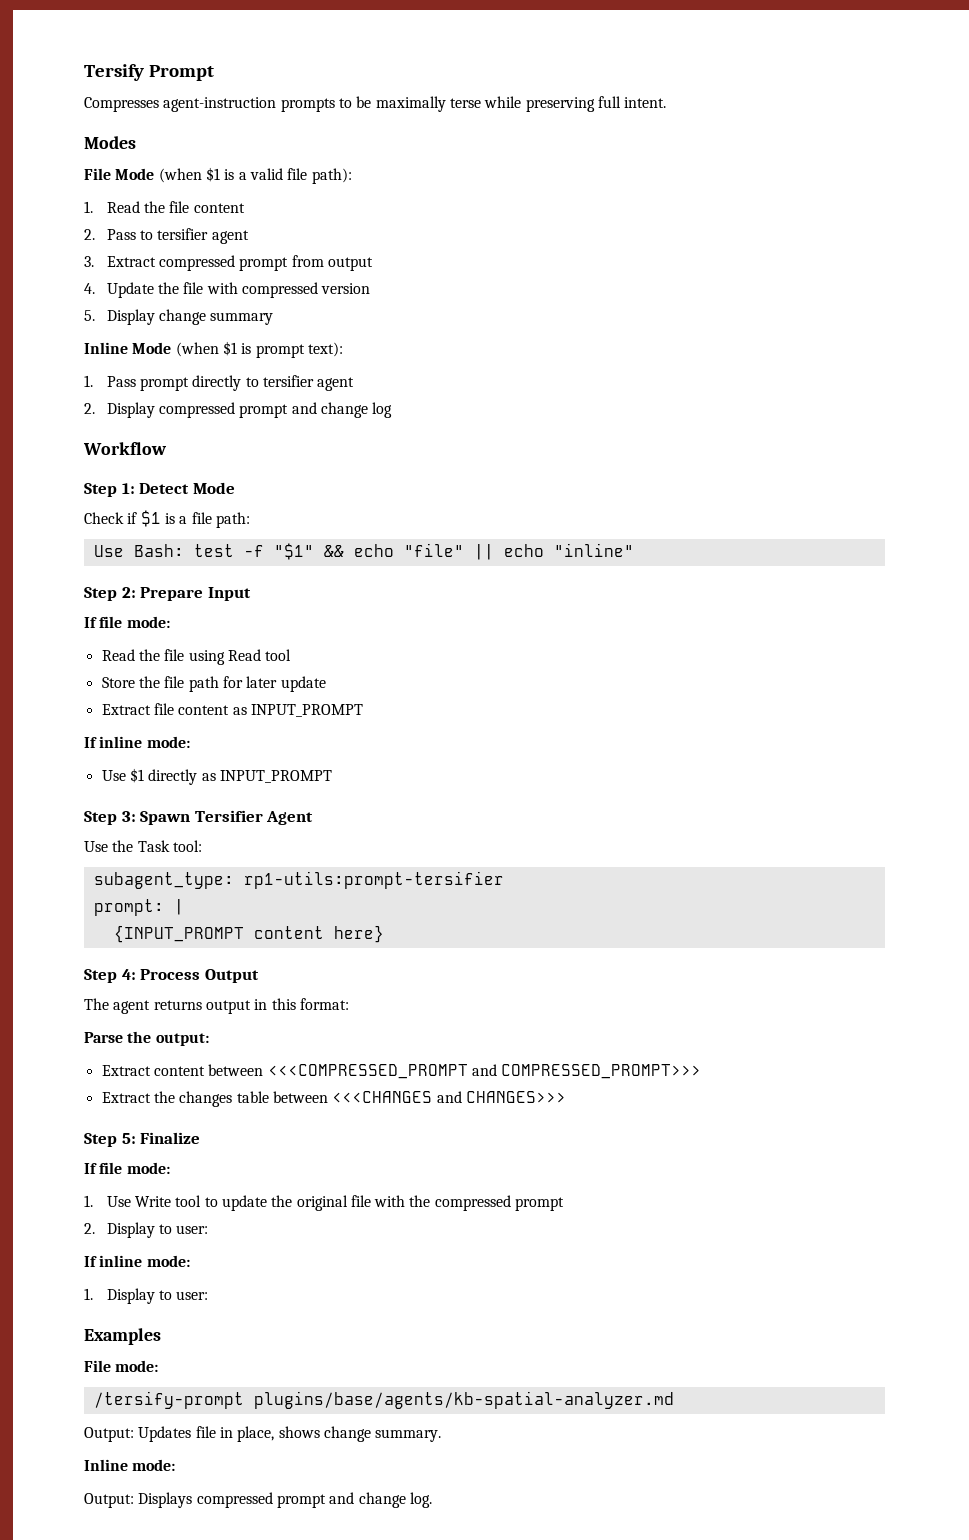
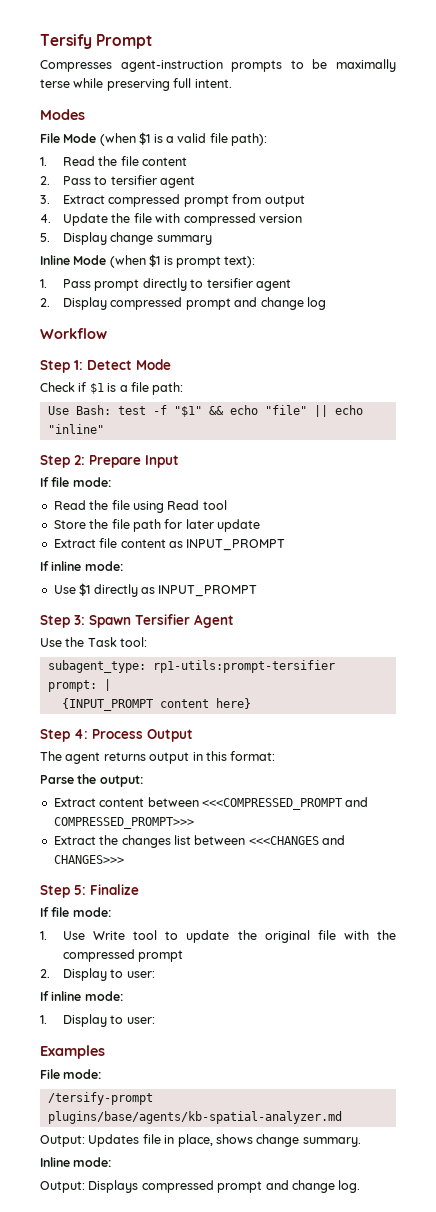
- Extract the changes table between <<<CHANGES and CHANGES>>>
+ Extract the changes list between <<<CHANGES and CHANGES>>>

